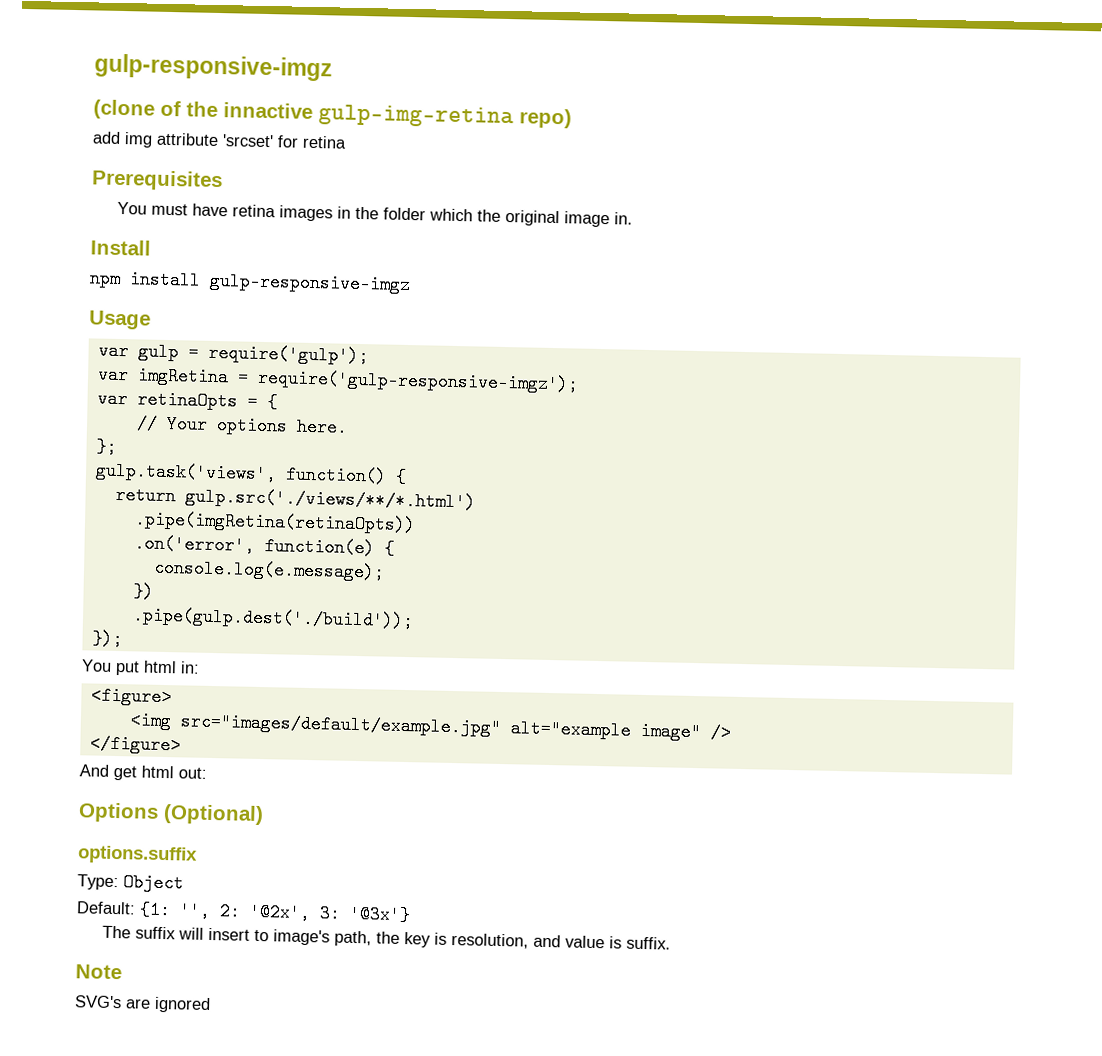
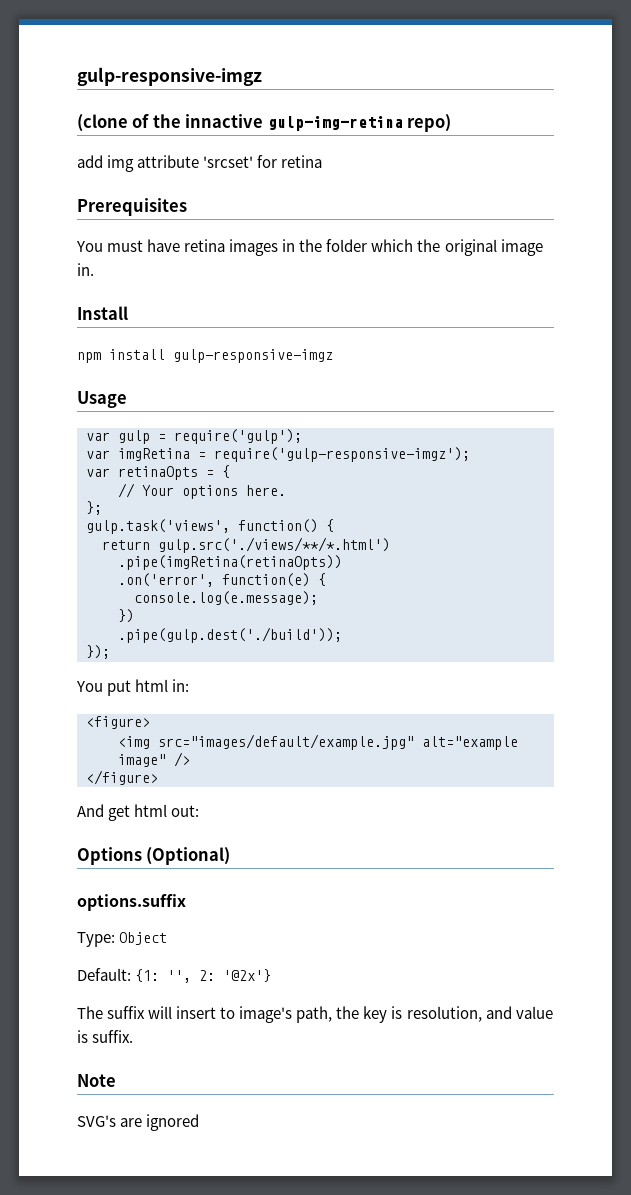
- Default: {1: '', 2: '@2x', 3: '@3x'}
+ Default: {1: '', 2: '@2x'}

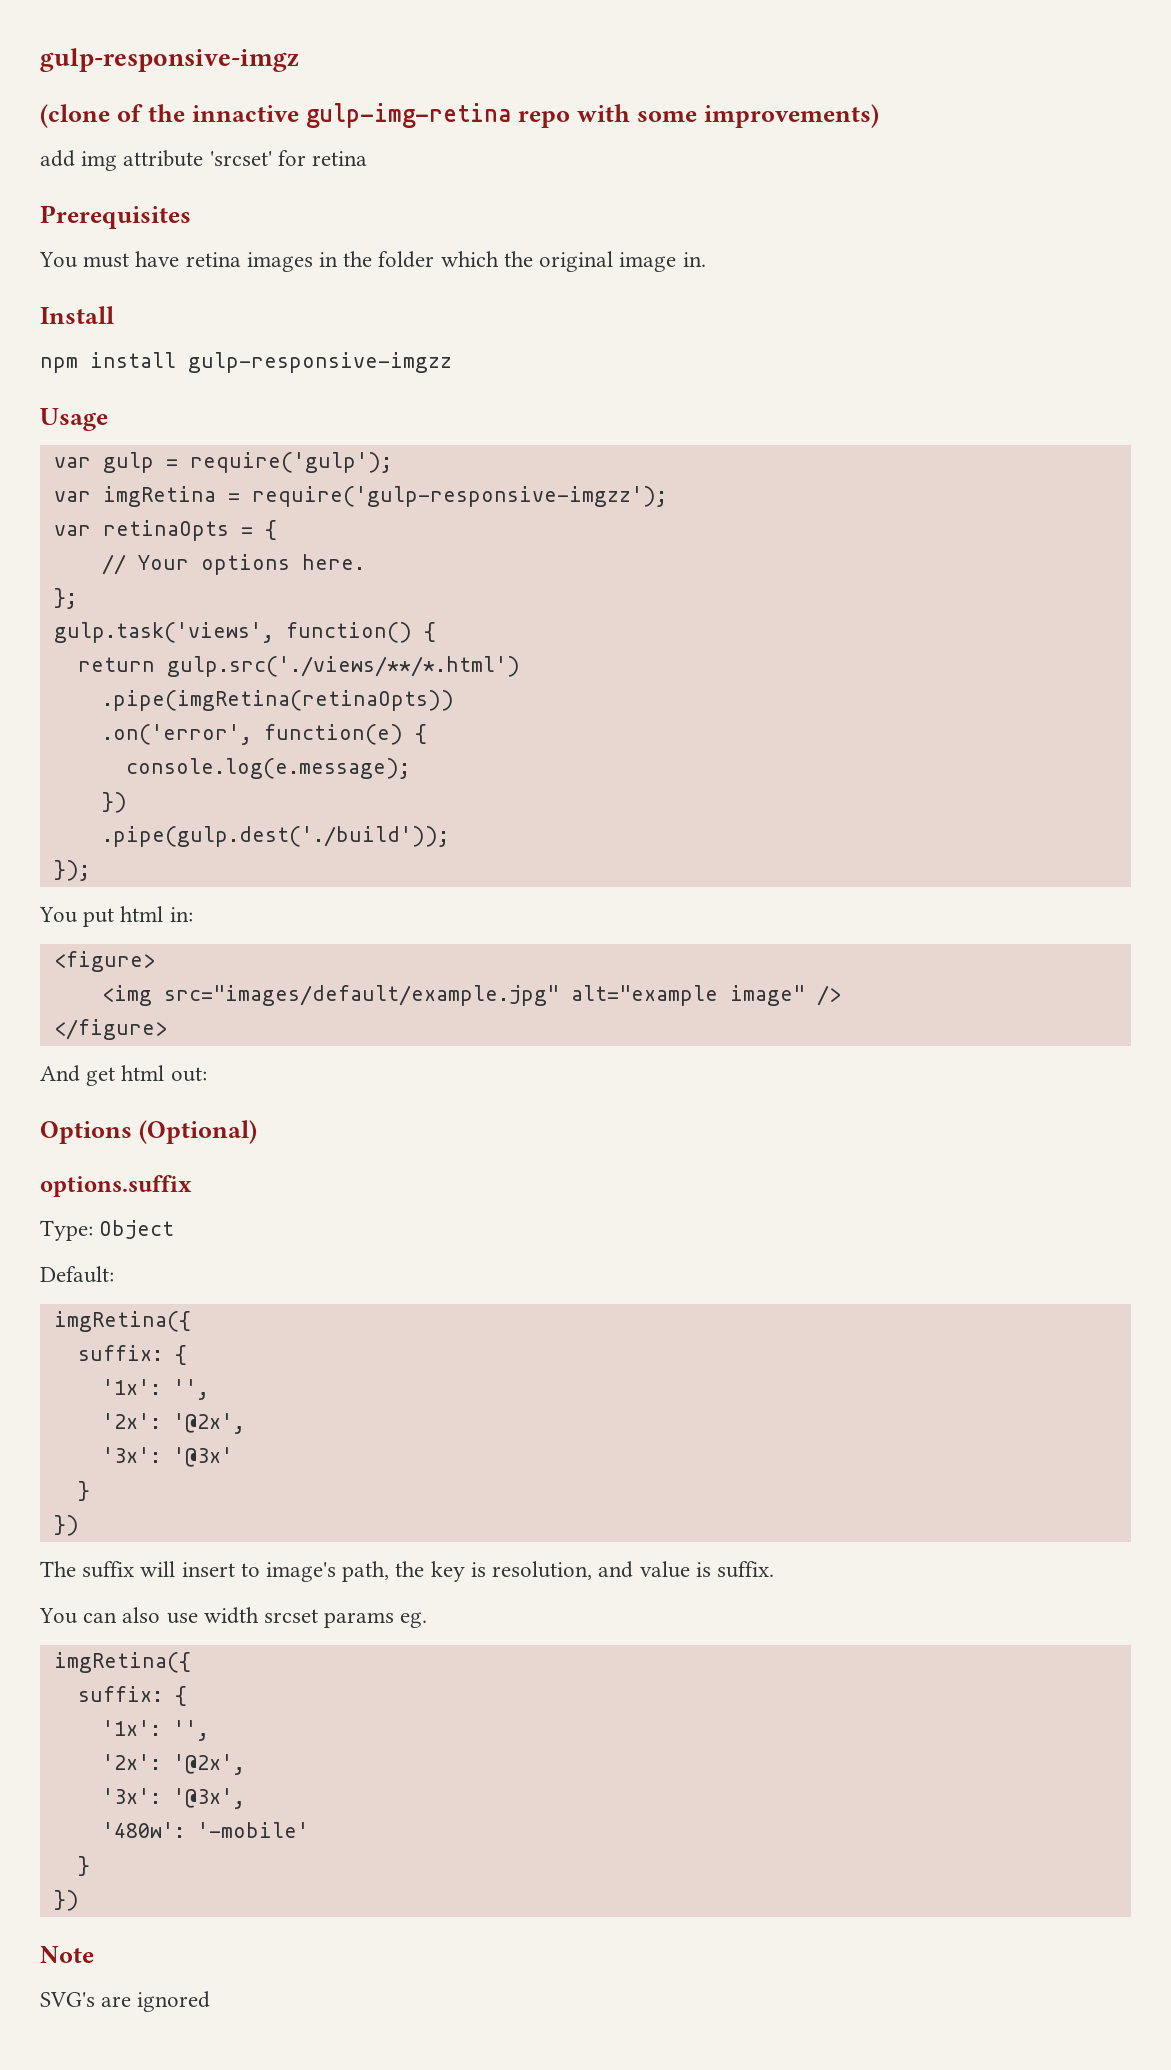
- (clone of the innactive gulp-img-retina repo)
+ (clone of the innactive gulp-img-retina repo with some improvements)
- npm install gulp-responsive-imgz
+ npm install gulp-responsive-imgzz
- var imgRetina = require('gulp-responsive-imgz');
+ var imgRetina = require('gulp-responsive-imgzz');
- Default: {1: '', 2: '@2x'}
+ Default:
+ imgRetina({
+ suffix: {
+ '1x': '',
+ '2x': '@2x',
+ '3x': '@3x'
+ }
+ })
+ You can also use width srcset params eg.
+ imgRetina({
+ suffix: {
+ '1x': '',
+ '2x': '@2x',
+ '3x': '@3x',
+ '480w': '-mobile'
+ }
+ })

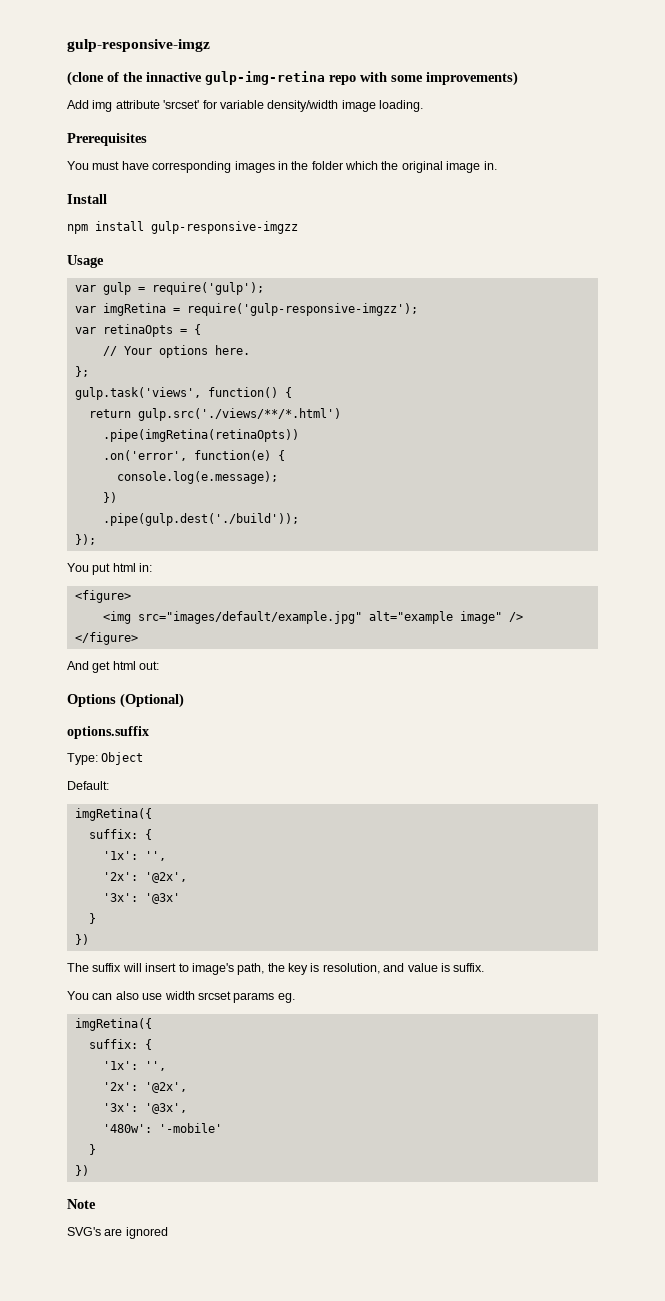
- add img attribute 'srcset' for retina
+ Add img attribute 'srcset' for variable density/width image loading.
- You must have retina images in the folder which the original image in.
+ You must have corresponding images in the folder which the original image in.

